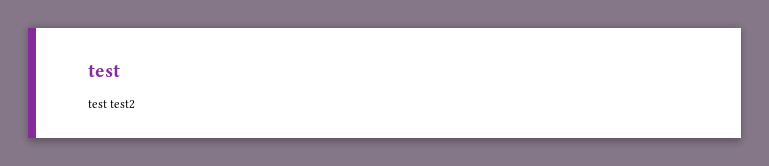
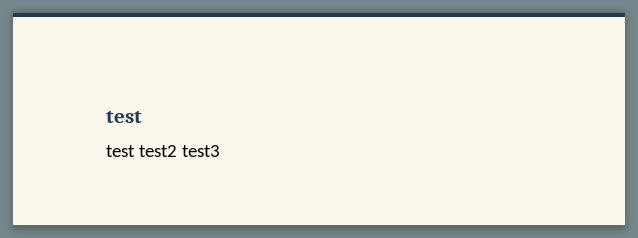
- test test2
+ test test2 test3

